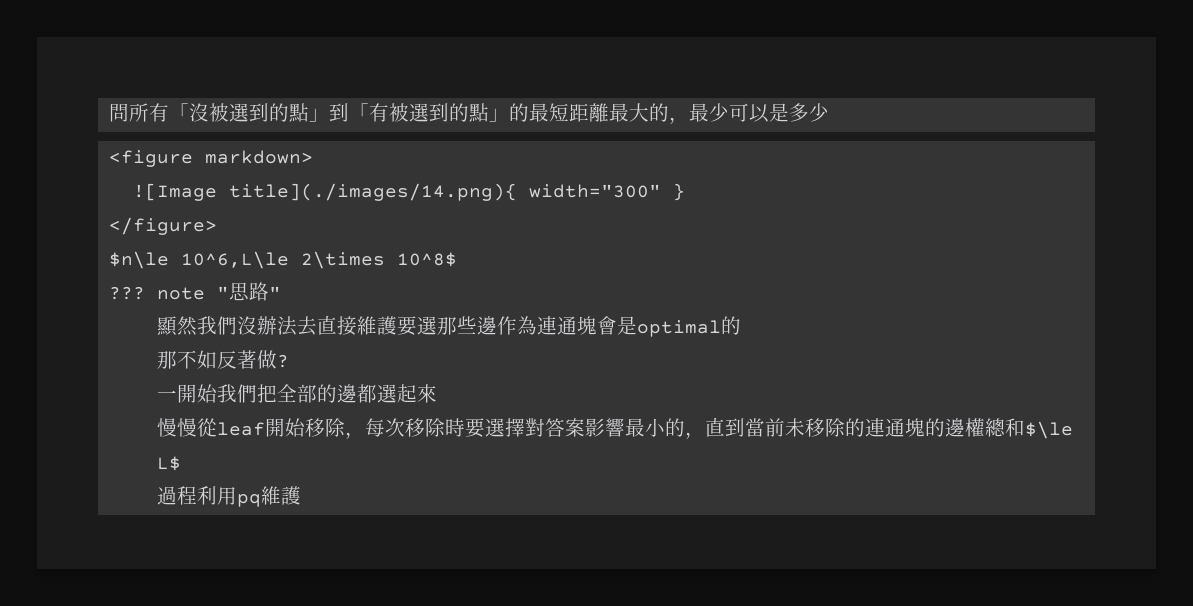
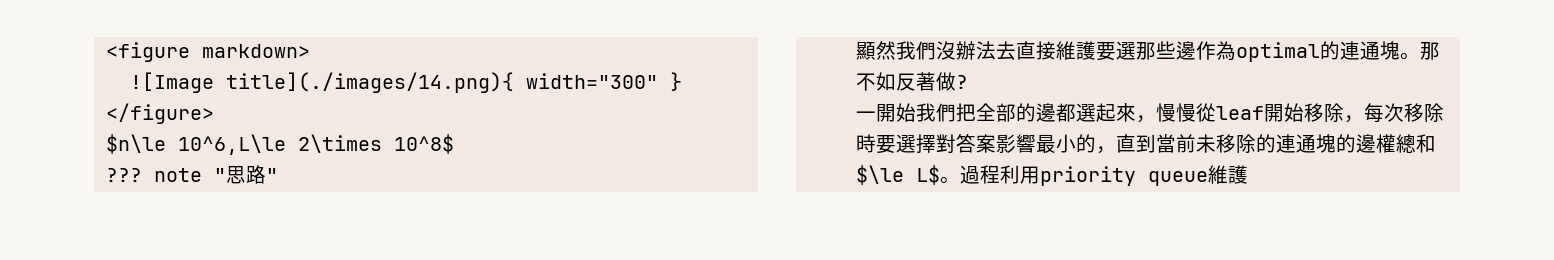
- 問所有「沒被選到的點」到「有被選到的點」的最短距離最大的，最少可以是多少
- 顯然我們沒辦法去直接維護要選那些邊作為連通塊會是optimal的
- 那不如反著做?
+ 顯然我們沒辦法去直接維護要選那些邊作為optimal的連通塊。那不如反著做?
- 一開始我們把全部的邊都選起來
- 慢慢從leaf開始移除，每次移除時要選擇對答案影響最小的，直到當前未移除的連通塊的邊權總和$\le L$
- 過程利用pq維護
+ 一開始我們把全部的邊都選起來，慢慢從leaf開始移除，每次移除時要選擇對答案影響最小的，直到當前未移除的連通塊的邊權總和$\le L$。過程利用priority queue維護

